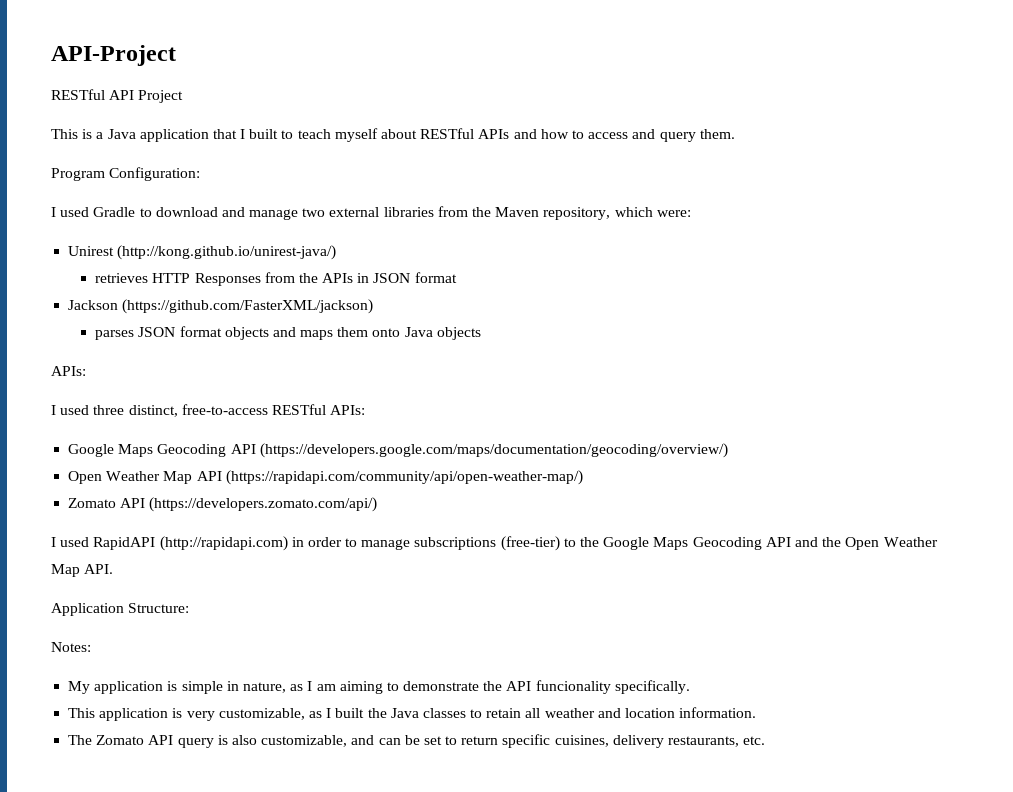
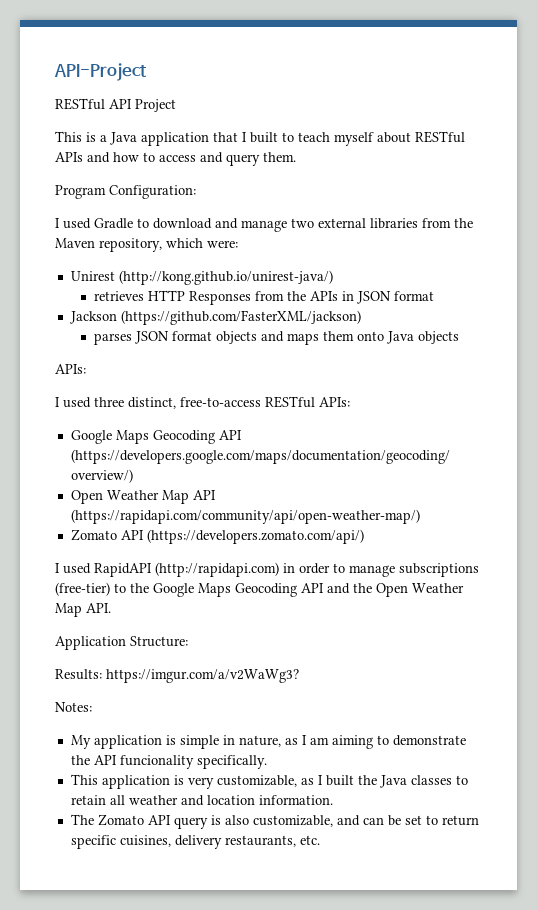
+ Results: https://imgur.com/a/v2WaWg3?

